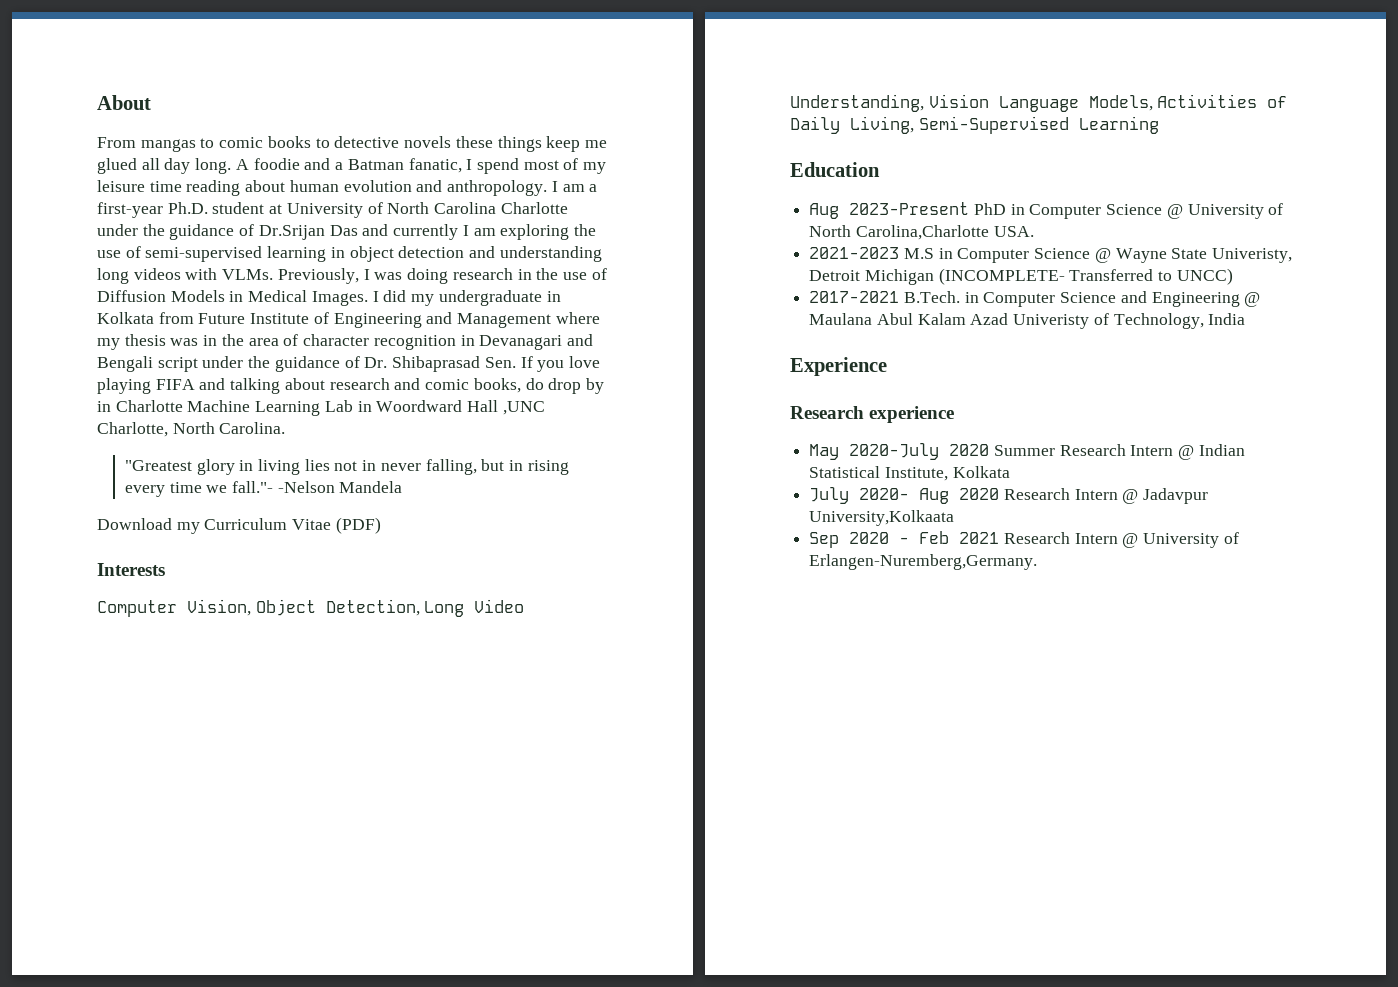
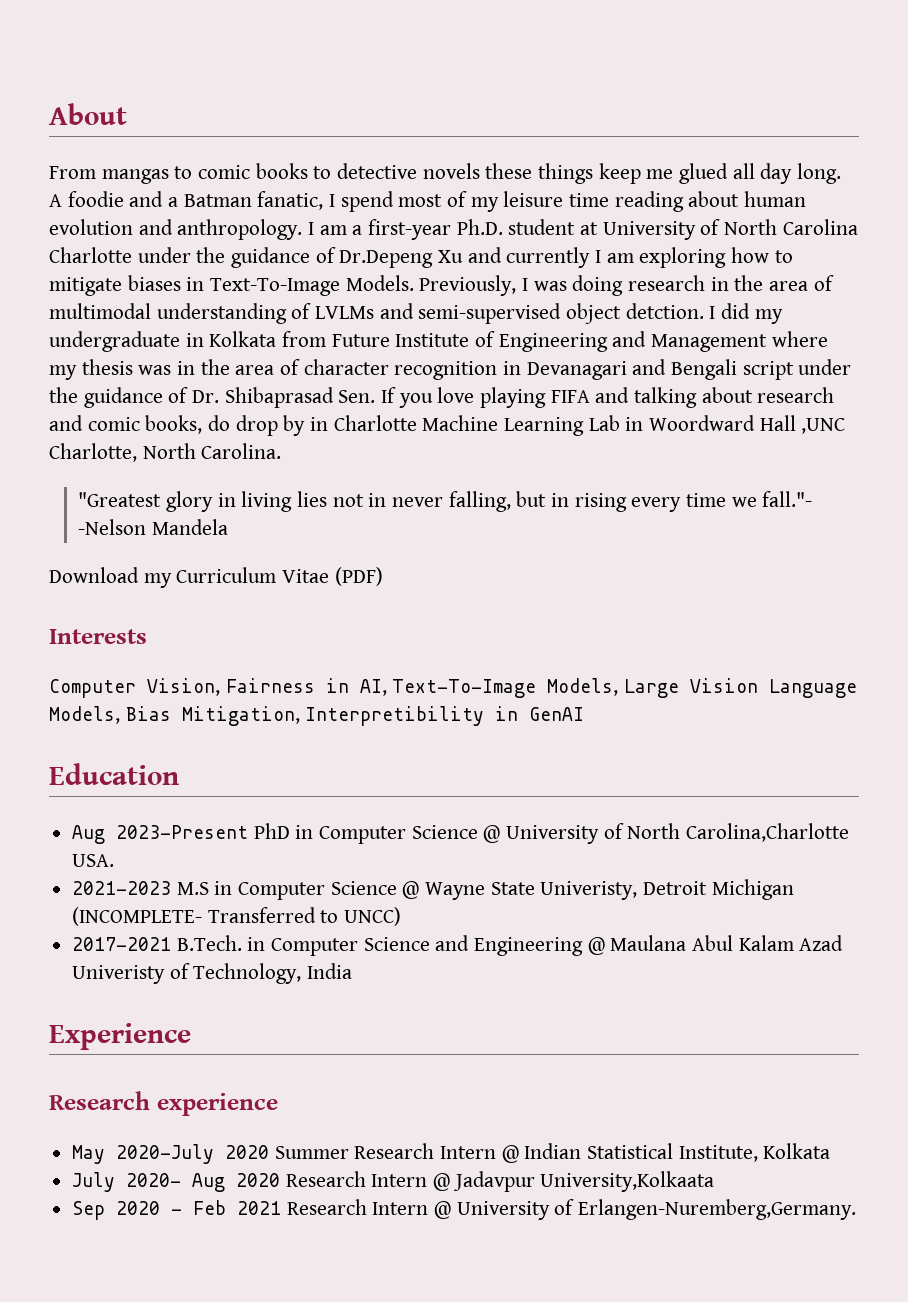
- I am a first-year Ph.D. student at University of North Carolina Charlotte under the guidance of Dr.Srijan Das and currently I am exploring the use of semi-supervised learning in object detection and understanding long videos with VLMs.
+ I am a first-year Ph.D. student at University of North Carolina Charlotte under the guidance of Dr.Depeng Xu and currently I am exploring how to mitigate biases in Text-To-Image Models.
- Previously, I was doing research in the use of Diffusion Models in Medical Images.
+ Previously, I was doing research in the area of multimodal understanding of LVLMs and semi-supervised object detction.
- Computer Vision, Object Detection, Long Video Understanding, Vision Language Models, Activities of Daily Living, Semi-Supervised Learning
+ Computer Vision, Fairness in AI, Text-To-Image Models, Large Vision Language Models, Bias Mitigation, Interpretibility in GenAI

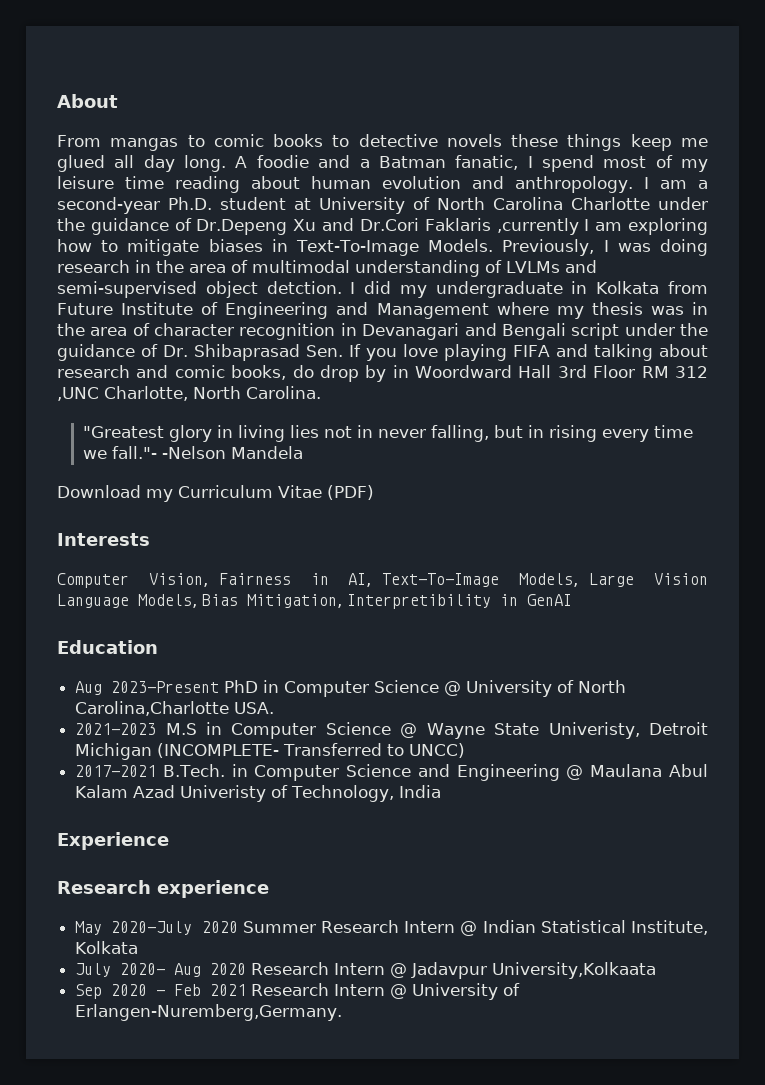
- I am a first-year Ph.D. student at University of North Carolina Charlotte under the guidance of Dr.Depeng Xu and currently I am exploring how to mitigate biases in Text-To-Image Models.
+ I am a second-year Ph.D. student at University of North Carolina Charlotte under the guidance of Dr.Depeng Xu and Dr.Cori Faklaris ,currently I am exploring how to mitigate biases in Text-To-Image Models.
- I did my undergraduate in Kolkata from Future Institute of Engineering and Management where my thesis was in the area of character recognition in Devanagari and Bengali script under the guidance of Dr. Shibaprasad Sen. If you love playing FIFA and talking about research and comic books, do drop by in Charlotte Machine Learning Lab in Woordward Hall ,UNC Charlotte, North Carolina.
+ I did my undergraduate in Kolkata from Future Institute of Engineering and Management where my thesis was in the area of character recognition in Devanagari and Bengali script under the guidance of Dr. Shibaprasad Sen. If you love playing FIFA and talking about research and comic books, do drop by in Woordward Hall 3rd Floor RM 312 ,UNC Charlotte, North Carolina.

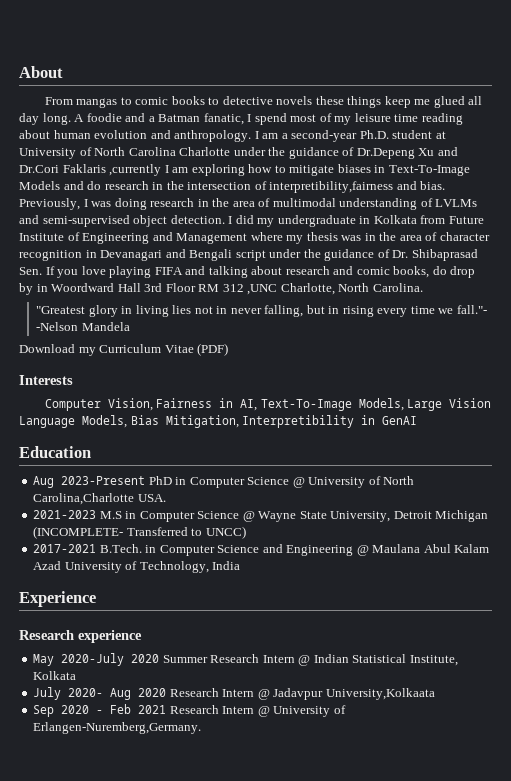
- I am a second-year Ph.D. student at University of North Carolina Charlotte under the guidance of Dr.Depeng Xu and Dr.Cori Faklaris ,currently I am exploring how to mitigate biases in Text-To-Image Models.
+ I am a second-year Ph.D. student at University of North Carolina Charlotte under the guidance of Dr.Depeng Xu and Dr.Cori Faklaris ,currently I am exploring how to mitigate biases in Text-To-Image Models and do research in the intersection of interpretibility,fairness and bias.
- Previously, I was doing research in the area of multimodal understanding of LVLMs and semi-supervised object detction.
+ Previously, I was doing research in the area of multimodal understanding of LVLMs and semi-supervised object detection.
- 2021-2023 M.S in Computer Science @ Wayne State Univeristy, Detroit Michigan (INCOMPLETE- Transferred to UNCC)
+ 2021-2023 M.S in Computer Science @ Wayne State University, Detroit Michigan (INCOMPLETE- Transferred to UNCC)
- 2017-2021 B.Tech. in Computer Science and Engineering @ Maulana Abul Kalam Azad Univeristy of Technology, India
+ 2017-2021 B.Tech. in Computer Science and Engineering @ Maulana Abul Kalam Azad University of Technology, India

